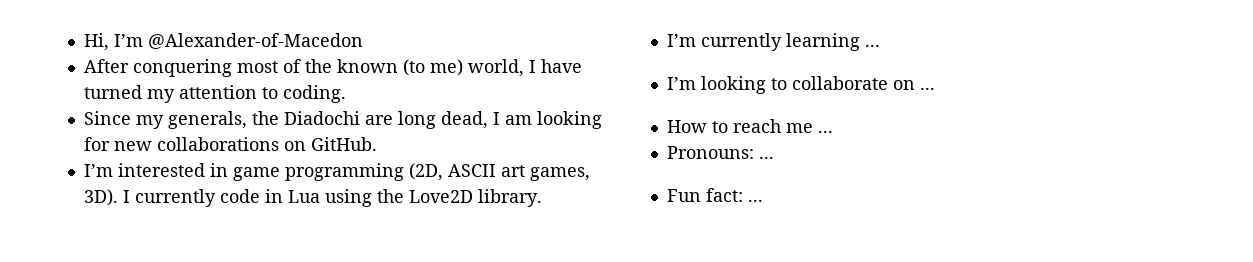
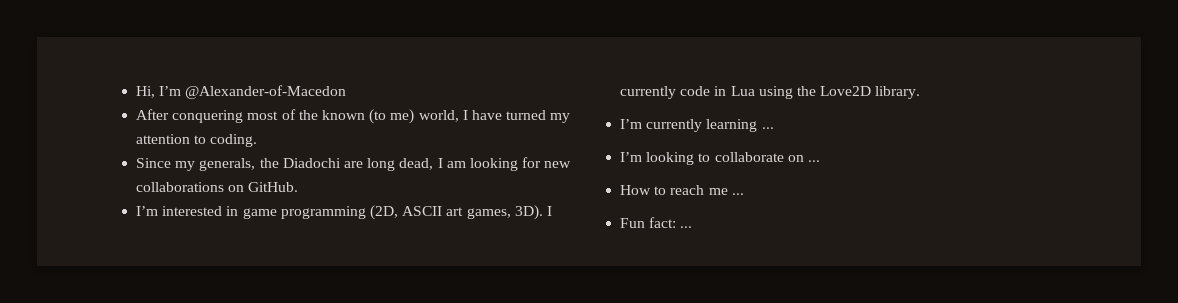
- Pronouns: ...

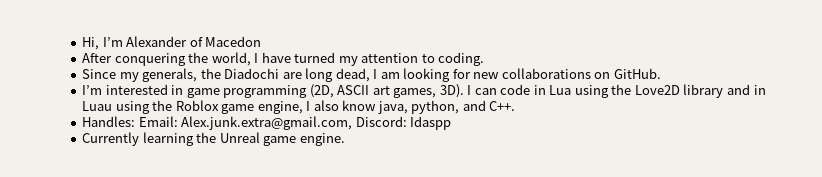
- Hi, I’m @Alexander-of-Macedon
+ Hi, I’m Alexander of Macedon
- After conquering most of the known (to me) world, I have turned my attention to coding.
+ After conquering the world, I have turned my attention to coding.
- I currently code in Lua using the Love2D library.
- I’m currently learning ...
- I’m looking to collaborate on ...
- How to reach me ...
- Fun fact: ...
+ I can code in Lua using the Love2D library and in Luau using the Roblox game engine, I also know java, python, and C++.
+ Handles: Email: Alex.junk.extra@gmail.com, Discord: Idaspp
+ Currently learning the Unreal game engine.

